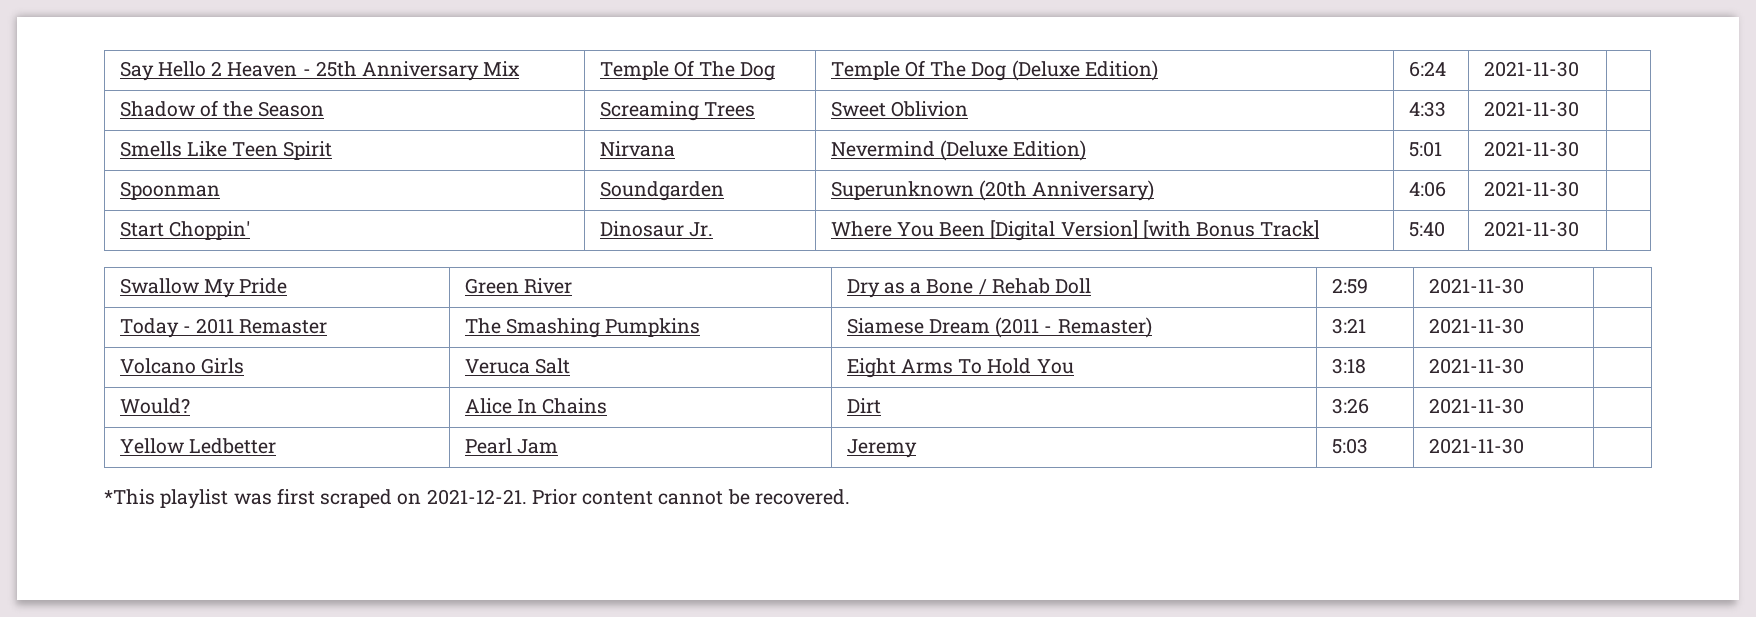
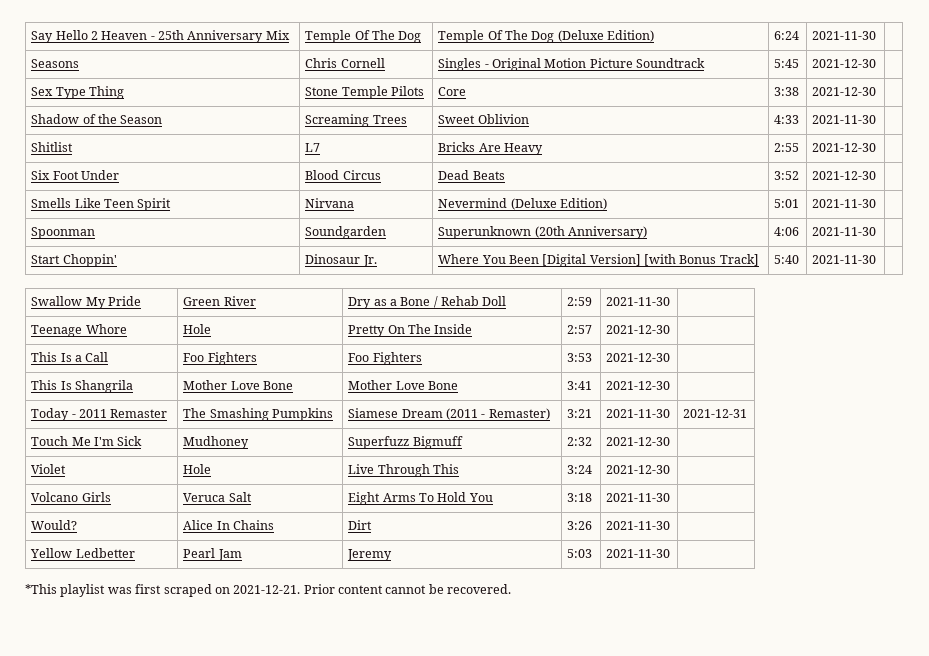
+ Seasons | Chris Cornell | Singles - Original Motion Picture Soundtrack | 5:45 | 2021-12-30 |
+ Sex Type Thing | Stone Temple Pilots | Core | 3:38 | 2021-12-30 |
+ Shitlist | L7 | Bricks Are Heavy | 2:55 | 2021-12-30 |
+ Six Foot Under | Blood Circus | Dead Beats | 3:52 | 2021-12-30 |
+ Teenage Whore | Hole | Pretty On The Inside | 2:57 | 2021-12-30 |
+ This Is a Call | Foo Fighters | Foo Fighters | 3:53 | 2021-12-30 |
+ This Is Shangrila | Mother Love Bone | Mother Love Bone | 3:41 | 2021-12-30 |
- Today - 2011 Remaster | The Smashing Pumpkins | Siamese Dream (2011 - Remaster) | 3:21 | 2021-11-30 |
+ Today - 2011 Remaster | The Smashing Pumpkins | Siamese Dream (2011 - Remaster) | 3:21 | 2021-11-30 | 2021-12-31
+ Touch Me I'm Sick | Mudhoney | Superfuzz Bigmuff | 2:32 | 2021-12-30 |
+ Violet | Hole | Live Through This | 3:24 | 2021-12-30 |

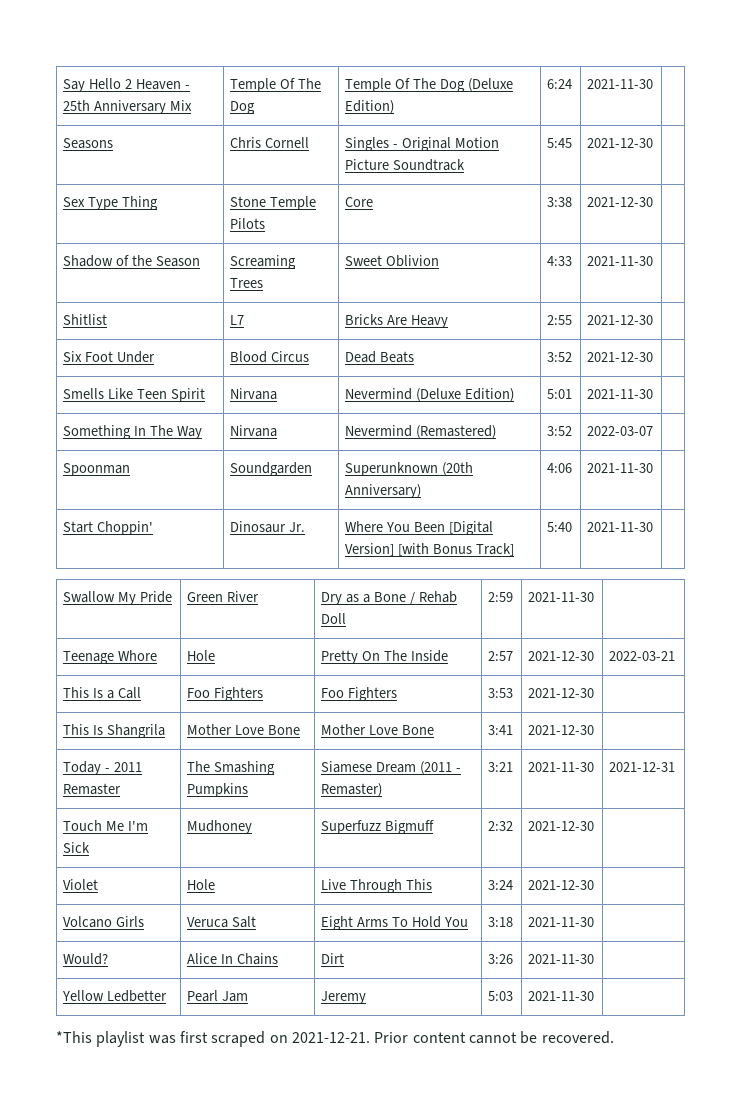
+ Something In The Way | Nirvana | Nevermind (Remastered) | 3:52 | 2022-03-07 |
- Teenage Whore | Hole | Pretty On The Inside | 2:57 | 2021-12-30 |
+ Teenage Whore | Hole | Pretty On The Inside | 2:57 | 2021-12-30 | 2022-03-21

